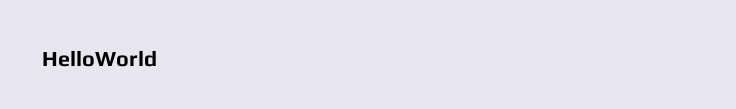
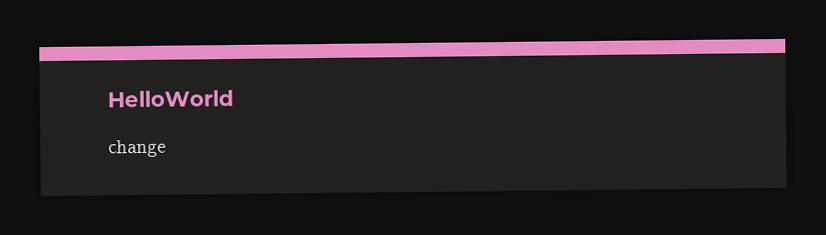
+ change

